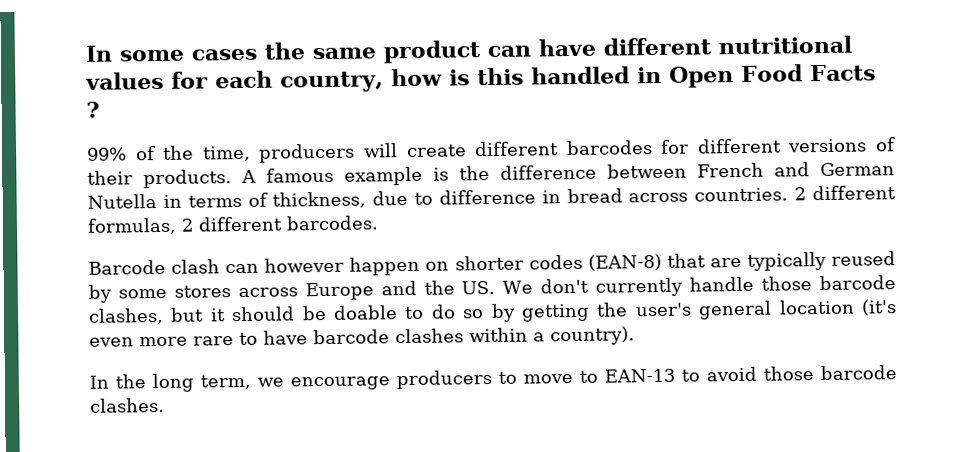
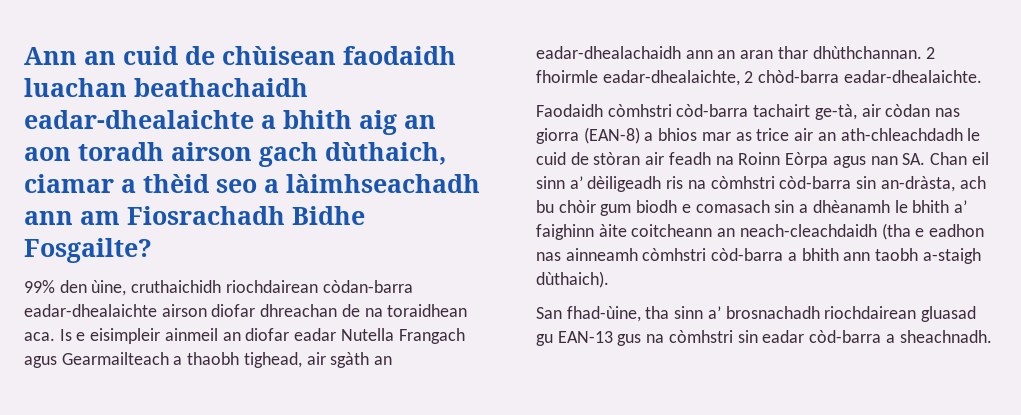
- In some cases the same product can have different nutritional values for each country, how is this handled in Open Food Facts ?
- 99% of the time, producers will create different barcodes for different versions of their products. A famous example is the difference between French and German Nutella in terms of thickness, due to difference in bread across countries. 2 different formulas, 2 different barcodes.
- Barcode clash can however happen on shorter codes (EAN-8) that are typically reused by some stores across Europe and the US. We don't currently handle those barcode clashes, but it should be doable to do so by getting the user's general location (it's even more rare to have barcode clashes within a country).
- In the long term, we encourage producers to move to EAN-13 to avoid those barcode clashes.
+ Ann an cuid de chùisean faodaidh luachan beathachaidh eadar-dhealaichte a bhith aig an aon toradh airson gach dùthaich, ciamar a thèid seo a làimhseachadh ann am Fiosrachadh Bidhe Fosgailte?
+ 99% den ùine, cruthaichidh riochdairean còdan-barra eadar-dhealaichte airson diofar dhreachan de na toraidhean aca. Is e eisimpleir ainmeil an diofar eadar Nutella Frangach agus Gearmailteach a thaobh tighead, air sgàth an eadar-dhealachaidh ann an aran thar dhùthchannan. 2 fhoirmle eadar-dhealaichte, 2 chòd-barra eadar-dhealaichte.
+ Faodaidh còmhstri còd-barra tachairt ge-tà, air còdan nas giorra (EAN-8) a bhios mar as trice air an ath-chleachdadh le cuid de stòran air feadh na Roinn Eòrpa agus nan SA. Chan eil sinn a’ dèiligeadh ris na còmhstri còd-barra sin an-dràsta, ach bu chòir gum biodh e comasach sin a dhèanamh le bhith a’ faighinn àite coitcheann an neach-cleachdaidh (tha e eadhon nas ainneamh còmhstri còd-barra a bhith ann taobh a-staigh dùthaich).
+ San fhad-ùine, tha sinn a’ brosnachadh riochdairean gluasad gu EAN-13 gus na còmhstri sin eadar còd-barra a sheachnadh.

